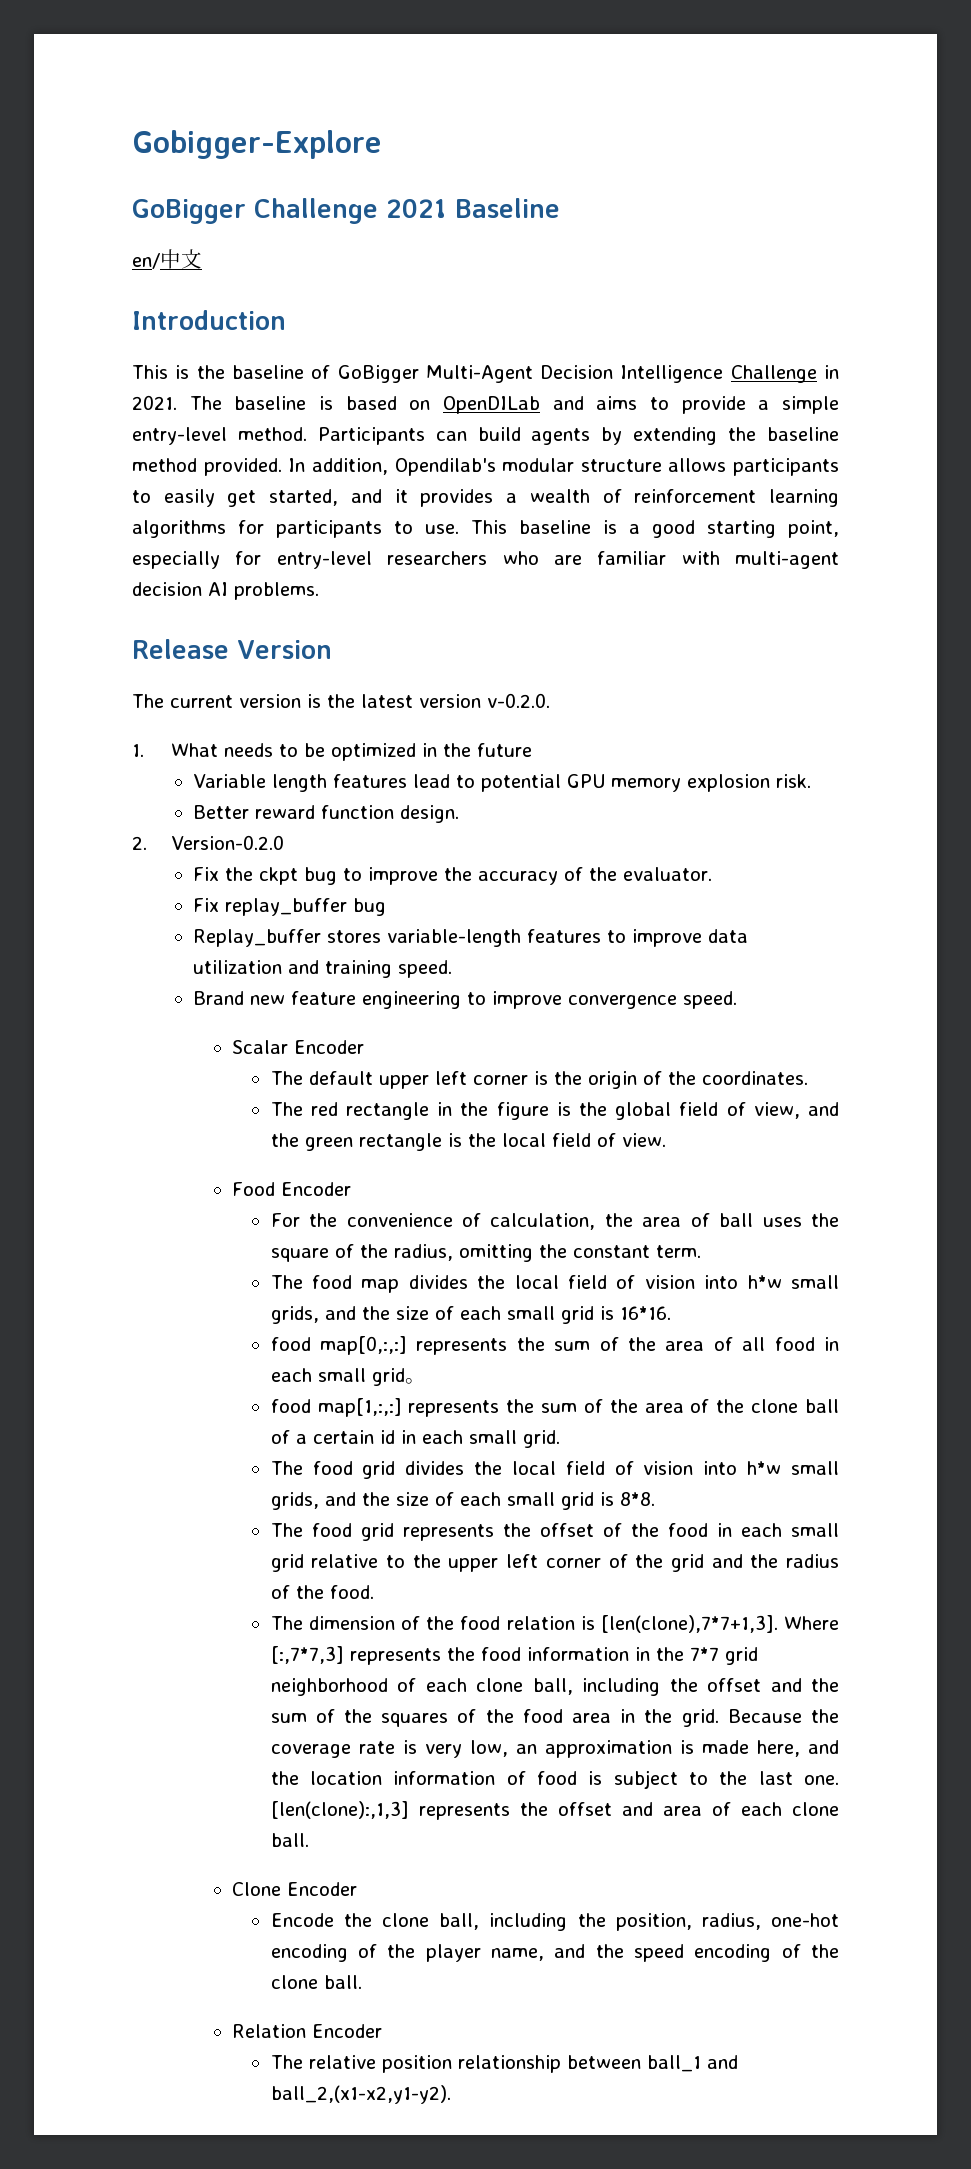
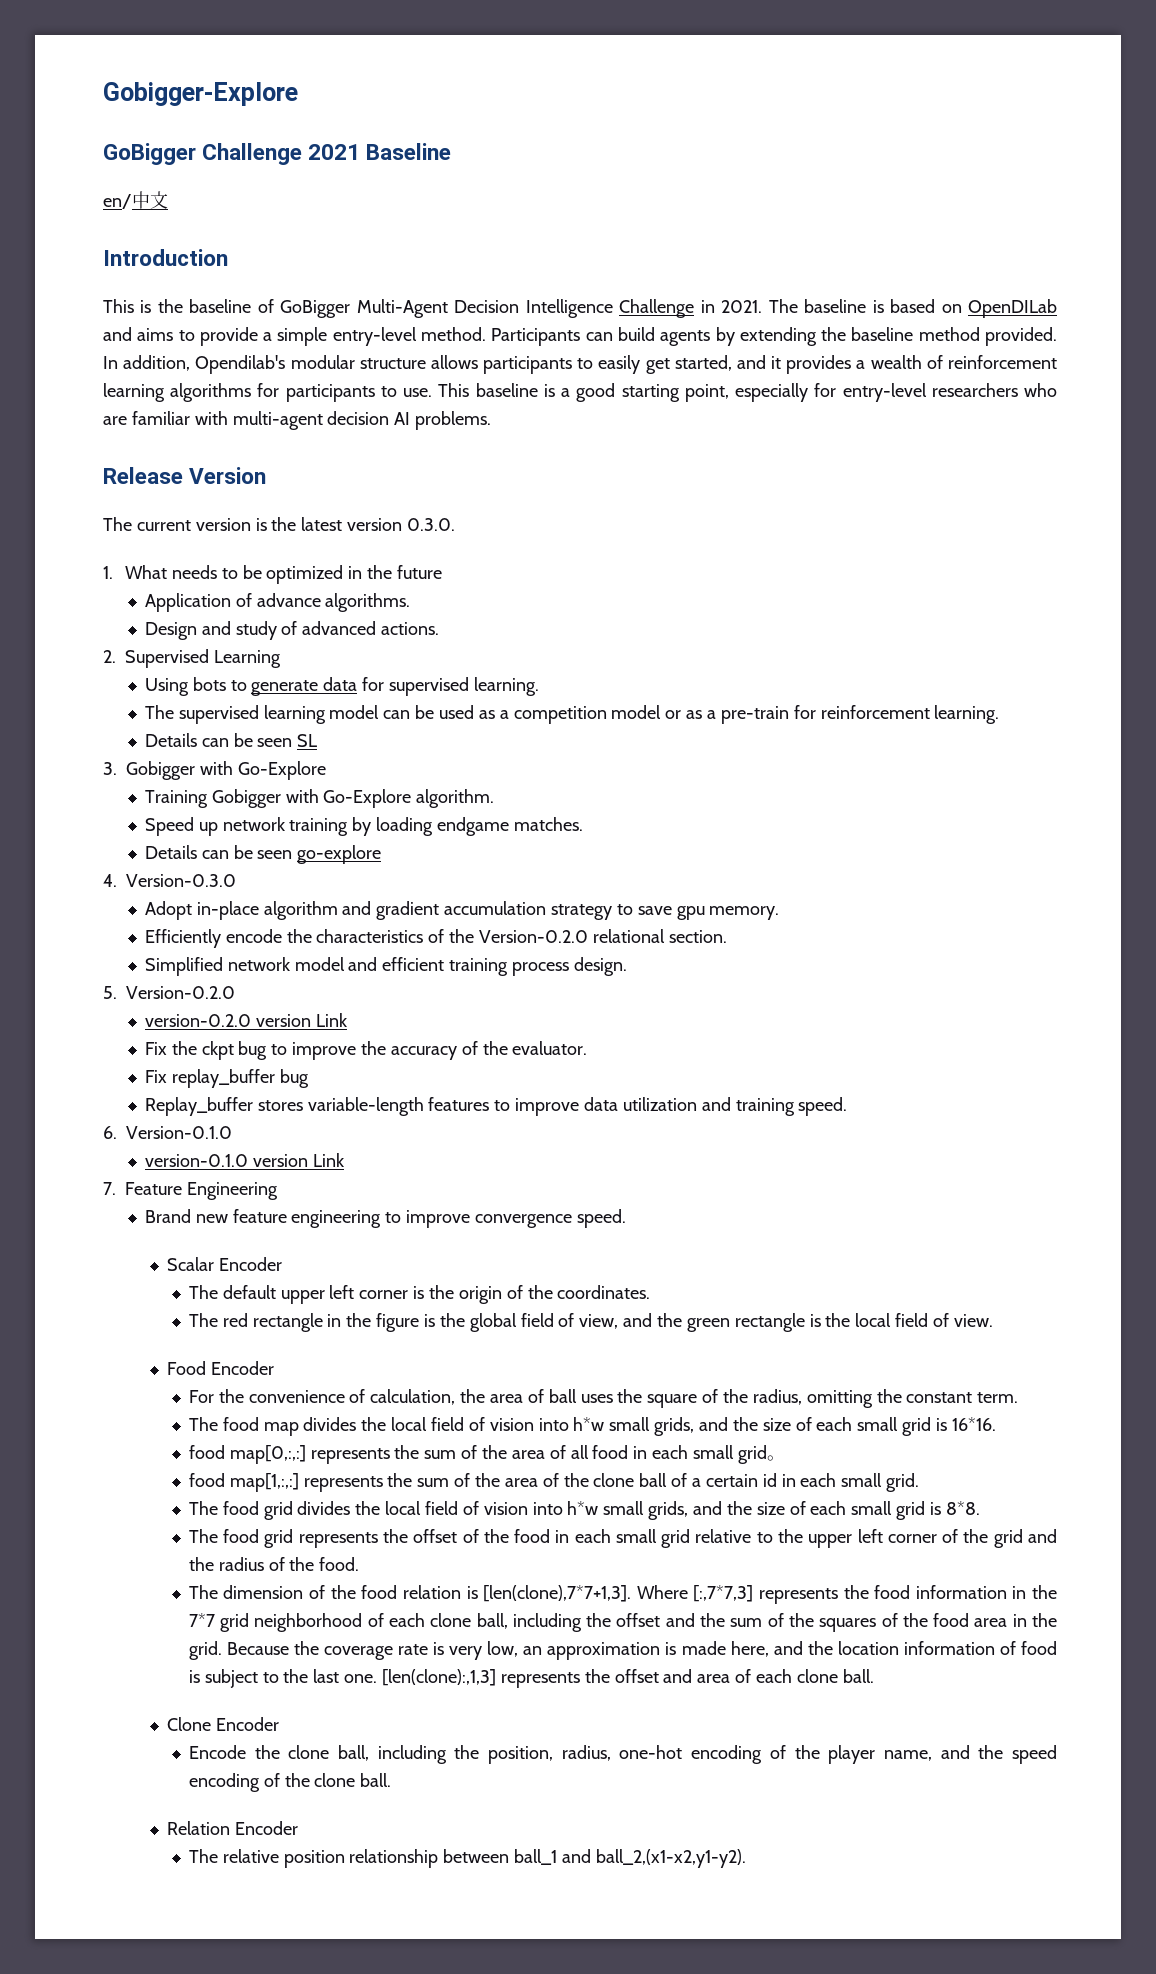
- The current version is the latest version v-0.2.0.
+ The current version is the latest version 0.3.0.
- Variable length features lead to potential GPU memory explosion risk.
- Better reward function design.
+ Application of advance algorithms.
+ Design and study of advanced actions.
+ 2. Supervised Learning
+ Using bots to generate data for supervised learning.
+ The supervised learning model can be used as a competition model or as a pre-train for reinforcement learning.
+ Details can be seen SL
+ 3. Gobigger with Go-Explore
+ Training Gobigger with Go-Explore algorithm.
+ Speed up network training by loading endgame matches.
+ Details can be seen go-explore
+ 4. Version-0.3.0
+ Adopt in-place algorithm and gradient accumulation strategy to save gpu memory.
+ Efficiently encode the characteristics of the Version-0.2.0 relational section.
+ Simplified network model and efficient training process design.
- 2. Version-0.2.0
+ 5. Version-0.2.0
+ version-0.2.0 version Link
+ 6. Version-0.1.0
+ version-0.1.0 version Link
+ 7. Feature Engineering

